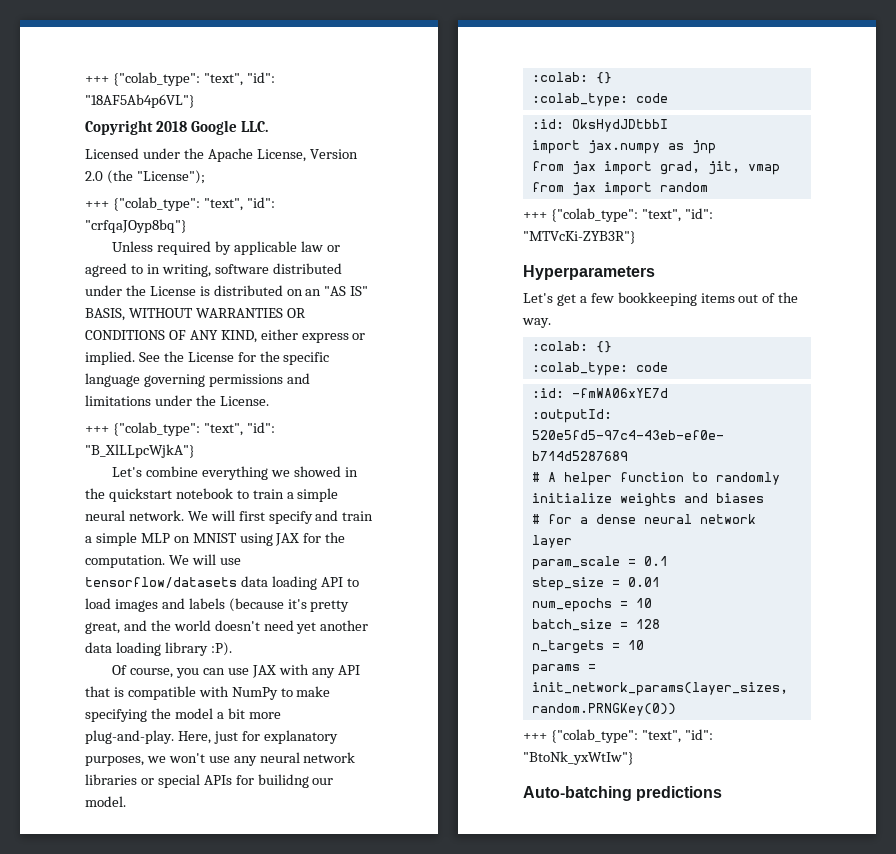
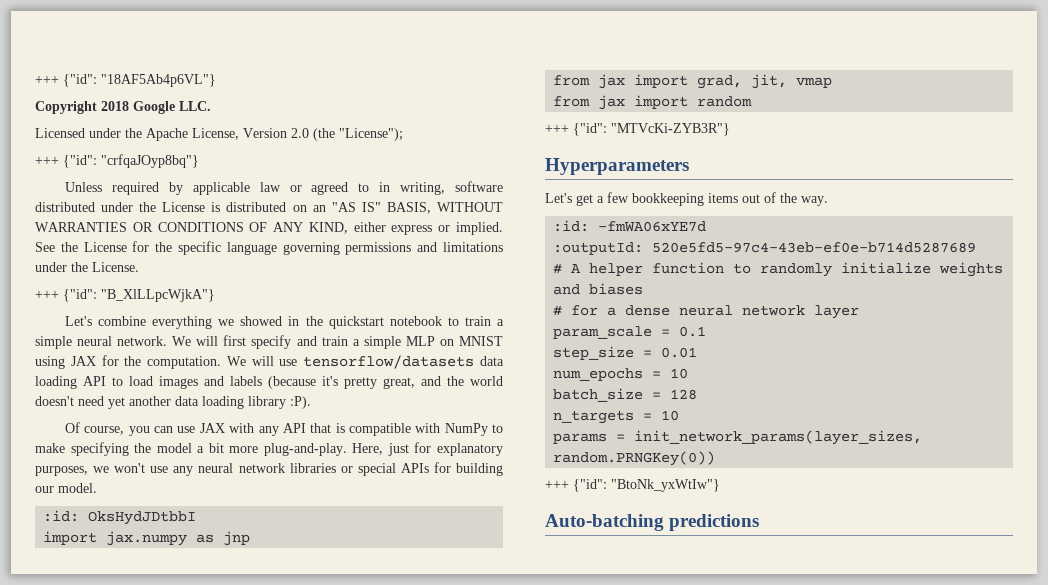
- +++ {"colab_type": "text", "id": "18AF5Ab4p6VL"}
+ +++ {"id": "18AF5Ab4p6VL"}
- +++ {"colab_type": "text", "id": "crfqaJOyp8bq"}
+ +++ {"id": "crfqaJOyp8bq"}
- +++ {"colab_type": "text", "id": "B_XlLLpcWjkA"}
+ +++ {"id": "B_XlLLpcWjkA"}
- Here, just for explanatory purposes, we won't use any neural network libraries or special APIs for builidng our model.
- :colab: {}
- :colab_type: code
+ Here, just for explanatory purposes, we won't use any neural network libraries or special APIs for building our model.
- +++ {"colab_type": "text", "id": "MTVcKi-ZYB3R"}
+ +++ {"id": "MTVcKi-ZYB3R"}
  Let's get a few bookkeeping items out of the way.
- :colab: {}
- :colab_type: code
- +++ {"colab_type": "text", "id": "BtoNk_yxWtIw"}
+ +++ {"id": "BtoNk_yxWtIw"}

